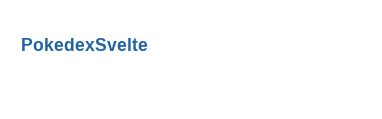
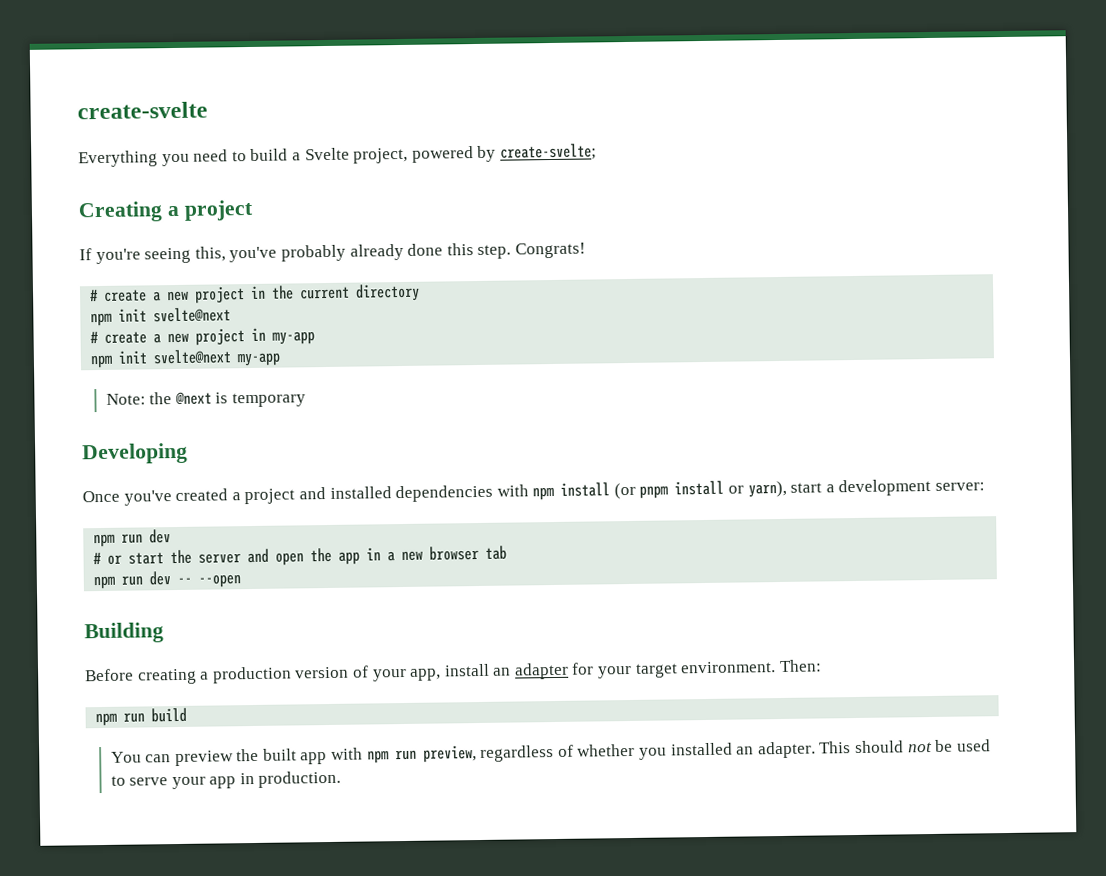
- PokedexSvelte
+ create-svelte
+ Everything you need to build a Svelte project, powered by create-svelte;
+ Creating a project
+ If you're seeing this, you've probably already done this step. Congrats!
+ # create a new project in the current directory
+ npm init svelte@next
+ # create a new project in my-app
+ npm init svelte@next my-app
+ Note: the @next is temporary
+ Developing
+ Once you've created a project and installed dependencies with npm install (or pnpm install or yarn), start a development server:
+ npm run dev
+ # or start the server and open the app in a new browser tab
+ npm run dev -- --open
+ Building
+ Before creating a production version of your app, install an adapter for your target environment. Then:
+ npm run build
+ You can preview the built app with npm run preview, regardless of whether you installed an adapter. This should not be used to serve your app in production.

